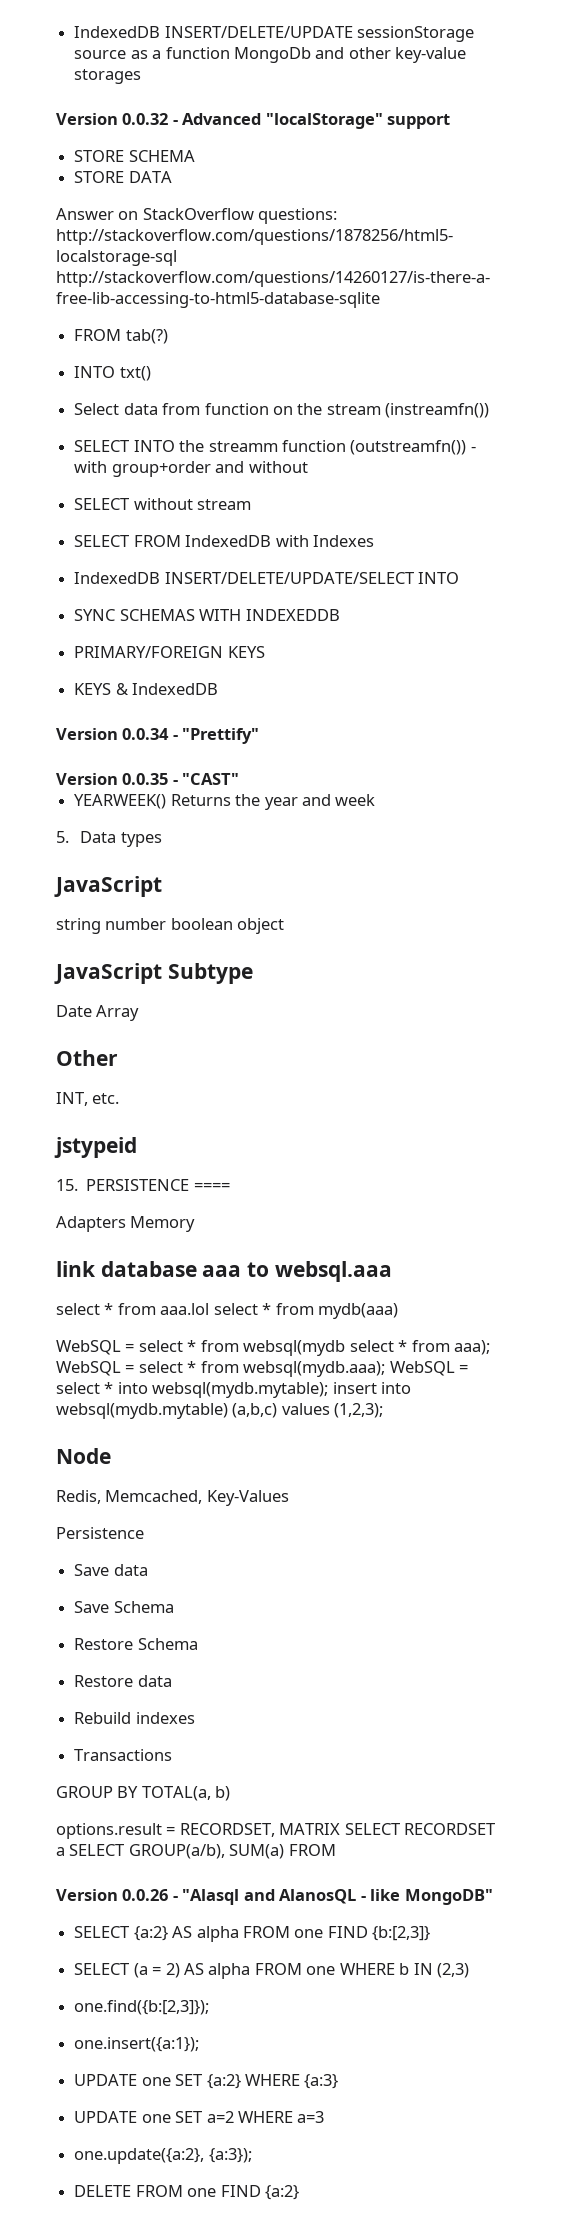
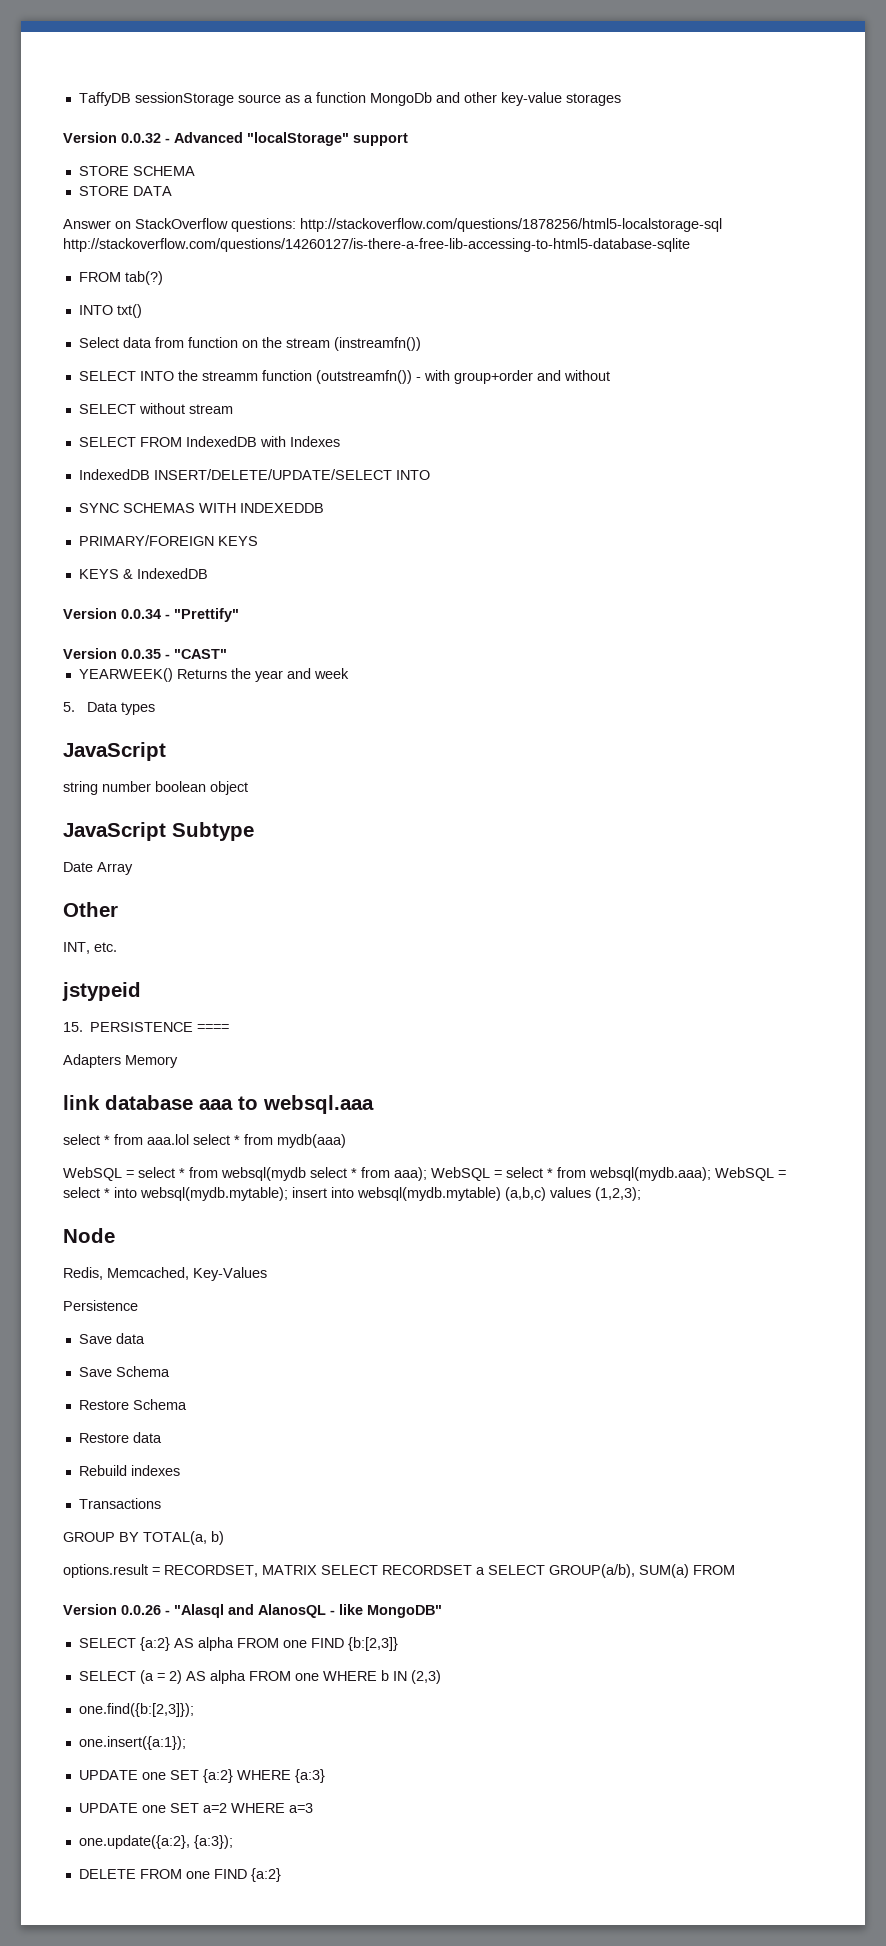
- IndexedDB INSERT/DELETE/UPDATE sessionStorage source as a function MongoDb and other key-value storages
+ TaffyDB sessionStorage source as a function MongoDb and other key-value storages

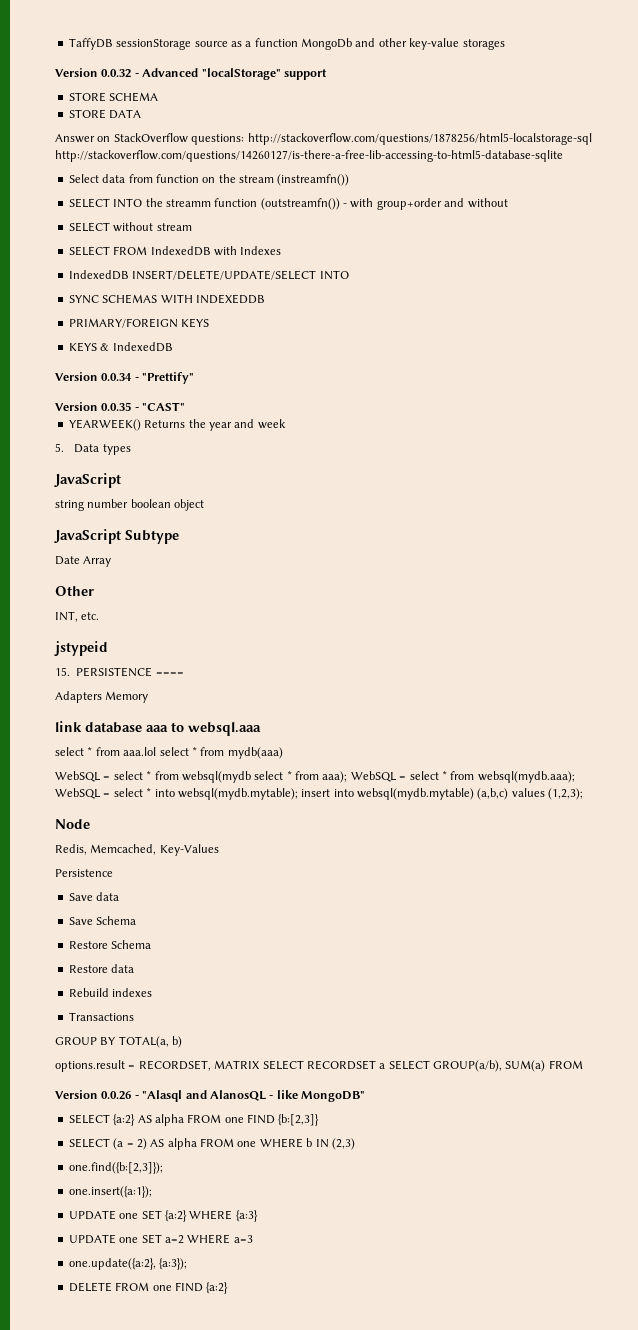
- FROM tab(?)
- INTO txt()

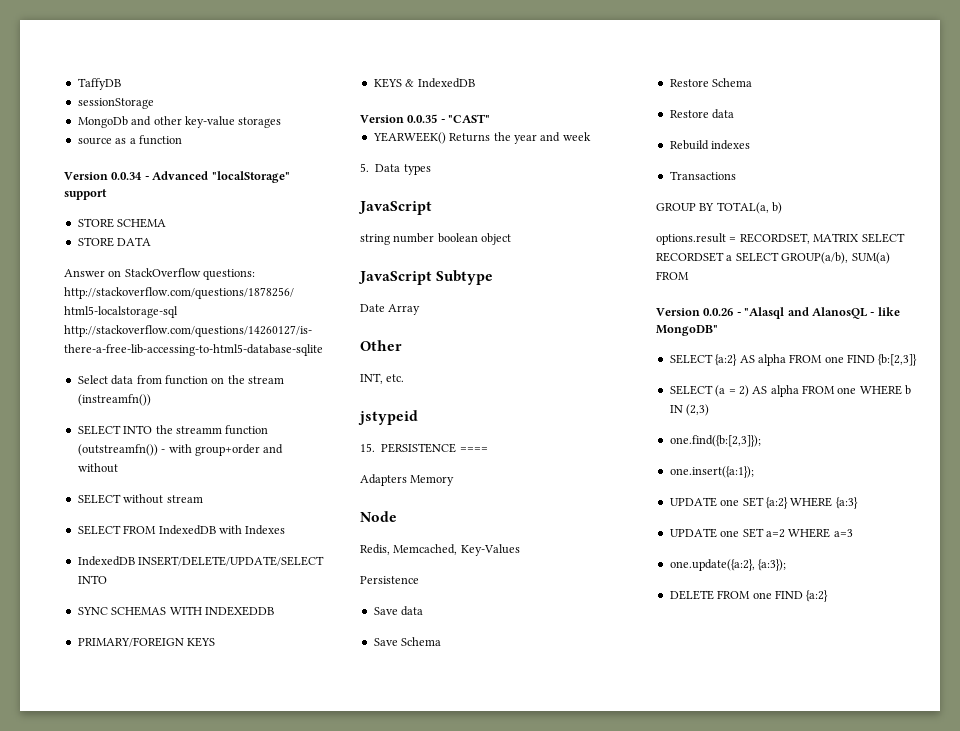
- TaffyDB sessionStorage source as a function MongoDb and other key-value storages
+ TaffyDB
+ sessionStorage
+ MongoDb and other key-value storages
- Version 0.0.32 - Advanced "localStorage" support
+ source as a function
+ Version 0.0.34 - Advanced "localStorage" support
- Version 0.0.34 - "Prettify"
- link database aaa to websql.aaa
- select * from aaa.lol select * from mydb(aaa)
- WebSQL = select * from websql(mydb select * from aaa); WebSQL = select * from websql(mydb.aaa); WebSQL = select * into websql(mydb.mytable); insert into websql(mydb.mytable) (a,b,c) values (1,2,3);

